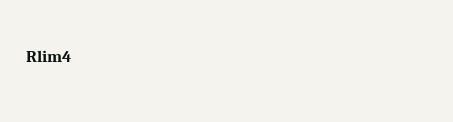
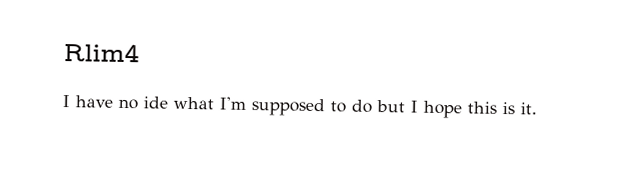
+ I have no ide what I'm supposed to do but I hope this is it.

